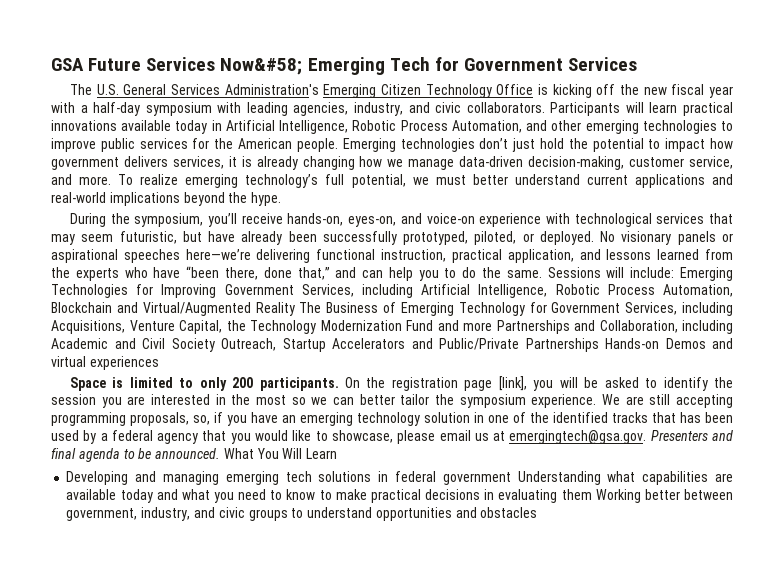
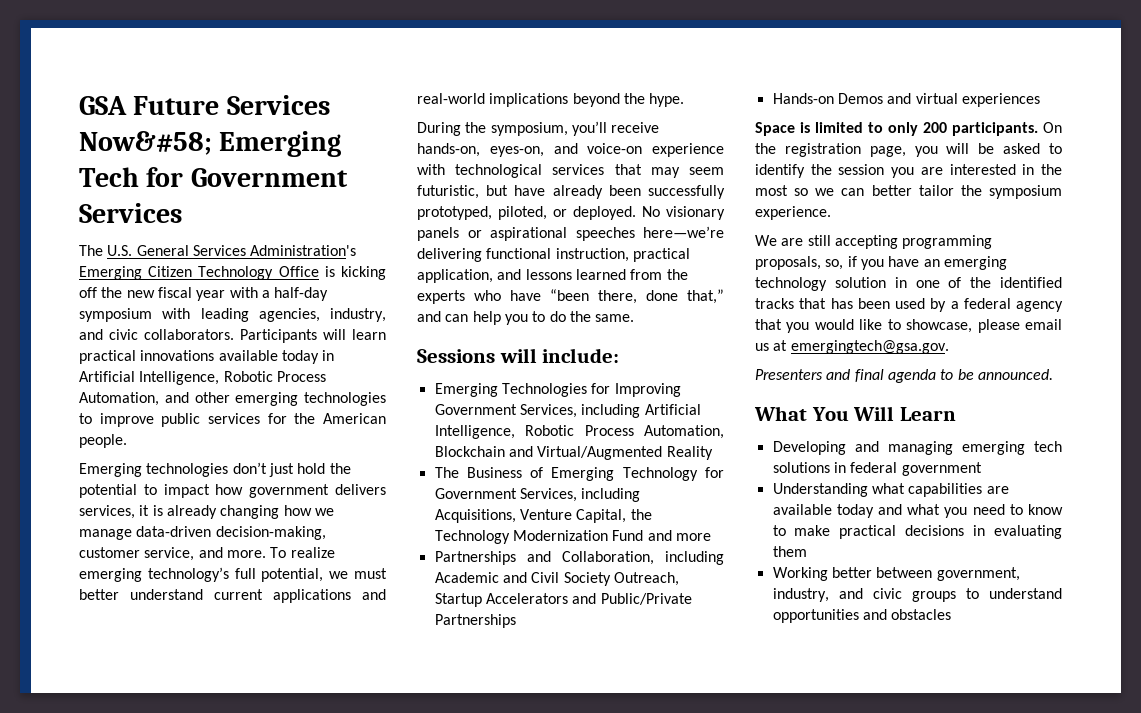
- Participants will learn practical innovations available today in Artificial Intelligence, Robotic Process Automation, and other emerging technologies to improve public services for the American people. Emerging technologies don’t just hold the potential to impact how government delivers services, it is already changing how we manage data-driven decision-making, customer service, and more.
+ Participants will learn practical innovations available today in Artificial Intelligence, Robotic Process Automation, and other emerging technologies to improve public services for the American people.
+ Emerging technologies don’t just hold the potential to impact how government delivers services, it is already changing how we manage data-driven decision-making, customer service, and more.
- No visionary panels or aspirational speeches here—we’re delivering functional instruction, practical application, and lessons learned from the experts who have “been there, done that,” and can help you to do the same. Sessions will include: Emerging Technologies for Improving Government Services, including Artificial Intelligence, Robotic Process Automation, Blockchain and Virtual/Augmented Reality The Business of Emerging Technology for Government Services, including Acquisitions, Venture Capital, the Technology Modernization Fund and more Partnerships and Collaboration, including Academic and Civil Society Outreach, Startup Accelerators and Public/Private Partnerships Hands-on Demos and virtual experiences
+ No visionary panels or aspirational speeches here—we’re delivering functional instruction, practical application, and lessons learned from the experts who have “been there, done that,” and can help you to do the same.
+ Sessions will include:
+ Emerging Technologies for Improving Government Services, including Artificial Intelligence, Robotic Process Automation, Blockchain and Virtual/Augmented Reality
+ The Business of Emerging Technology for Government Services, including Acquisitions, Venture Capital, the Technology Modernization Fund and more
+ Partnerships and Collaboration, including Academic and Civil Society Outreach, Startup Accelerators and Public/Private Partnerships
+ Hands-on Demos and virtual experiences
- On the registration page [link], you will be asked to identify the session you are interested in the most so we can better tailor the symposium experience. We are still accepting programming proposals, so, if you have an emerging technology solution in one of the identified tracks that has been used by a federal agency that you would like to showcase, please email us at emergingtech@gsa.gov. Presenters and final agenda to be announced. What You Will Learn
+ On the registration page, you will be asked to identify the session you are interested in the most so we can better tailor the symposium experience.
+ We are still accepting programming proposals, so, if you have an emerging technology solution in one of the identified tracks that has been used by a federal agency that you would like to showcase, please email us at emergingtech@gsa.gov.
+ Presenters and final agenda to be announced.
+ What You Will Learn
- Developing and managing emerging tech solutions in federal government Understanding what capabilities are available today and what you need to know to make practical decisions in evaluating them Working better between government, industry, and civic groups to understand opportunities and obstacles
+ Developing and managing emerging tech solutions in federal government
+ Understanding what capabilities are available today and what you need to know to make practical decisions in evaluating them
+ Working better between government, industry, and civic groups to understand opportunities and obstacles

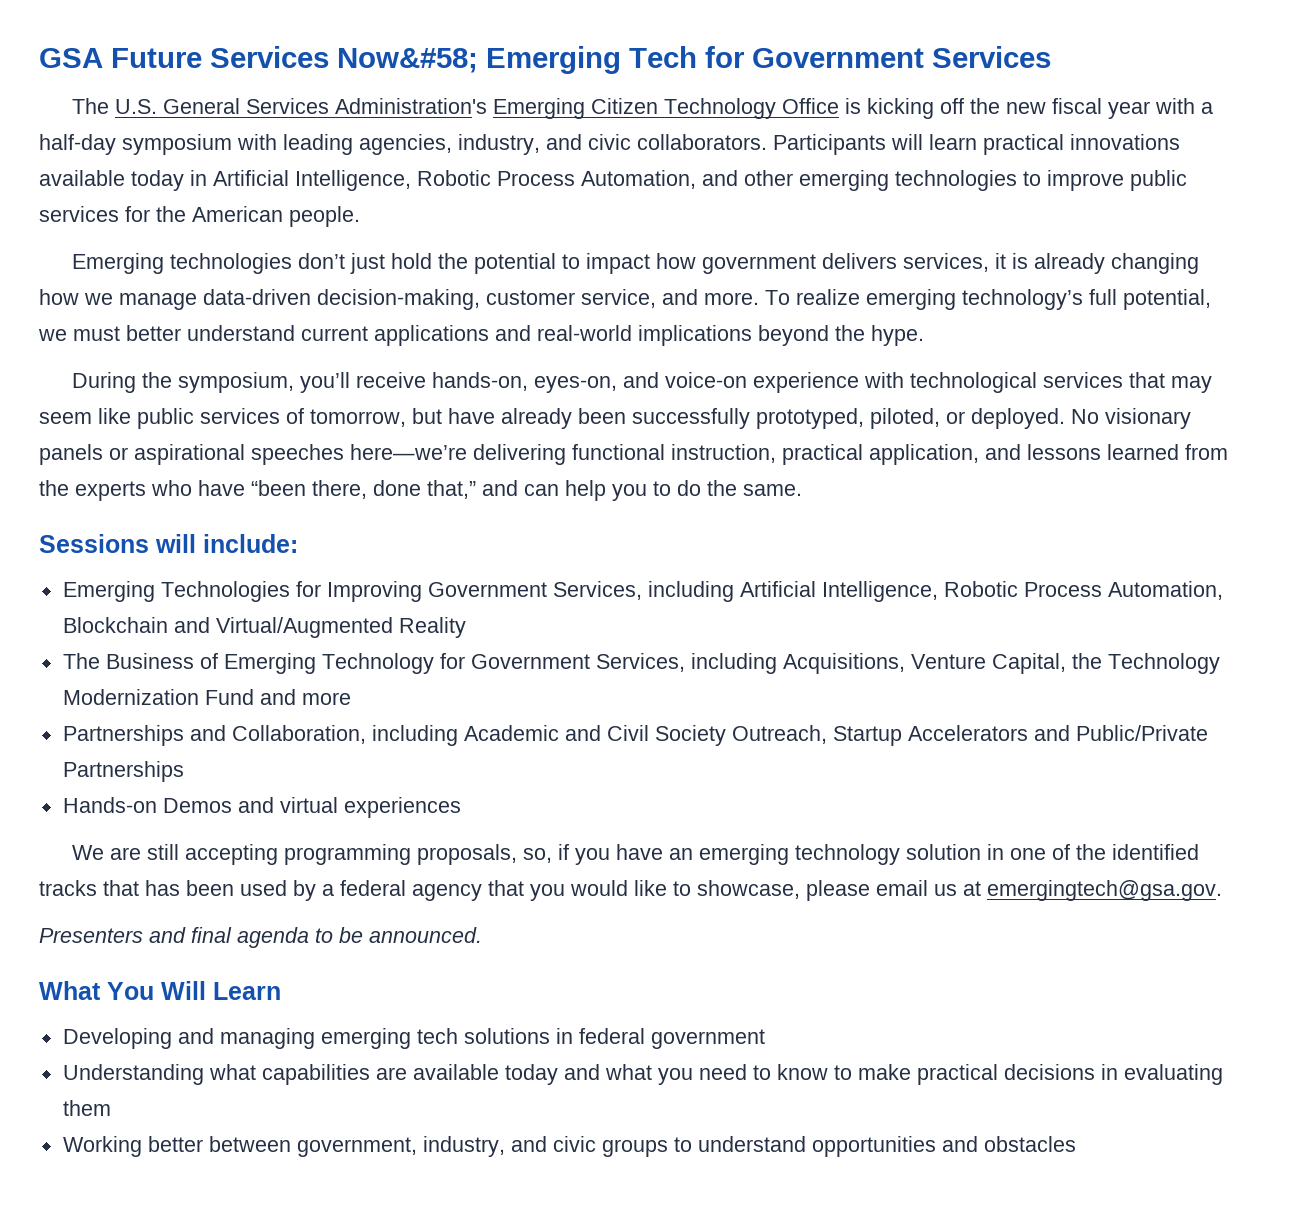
- During the symposium, you’ll receive hands-on, eyes-on, and voice-on experience with technological services that may seem futuristic, but have already been successfully prototyped, piloted, or deployed.
+ During the symposium, you’ll receive hands-on, eyes-on, and voice-on experience with technological services that may seem like public services of tomorrow, but have already been successfully prototyped, piloted, or deployed.
- Space is limited to only 200 participants. On the registration page, you will be asked to identify the session you are interested in the most so we can better tailor the symposium experience.

